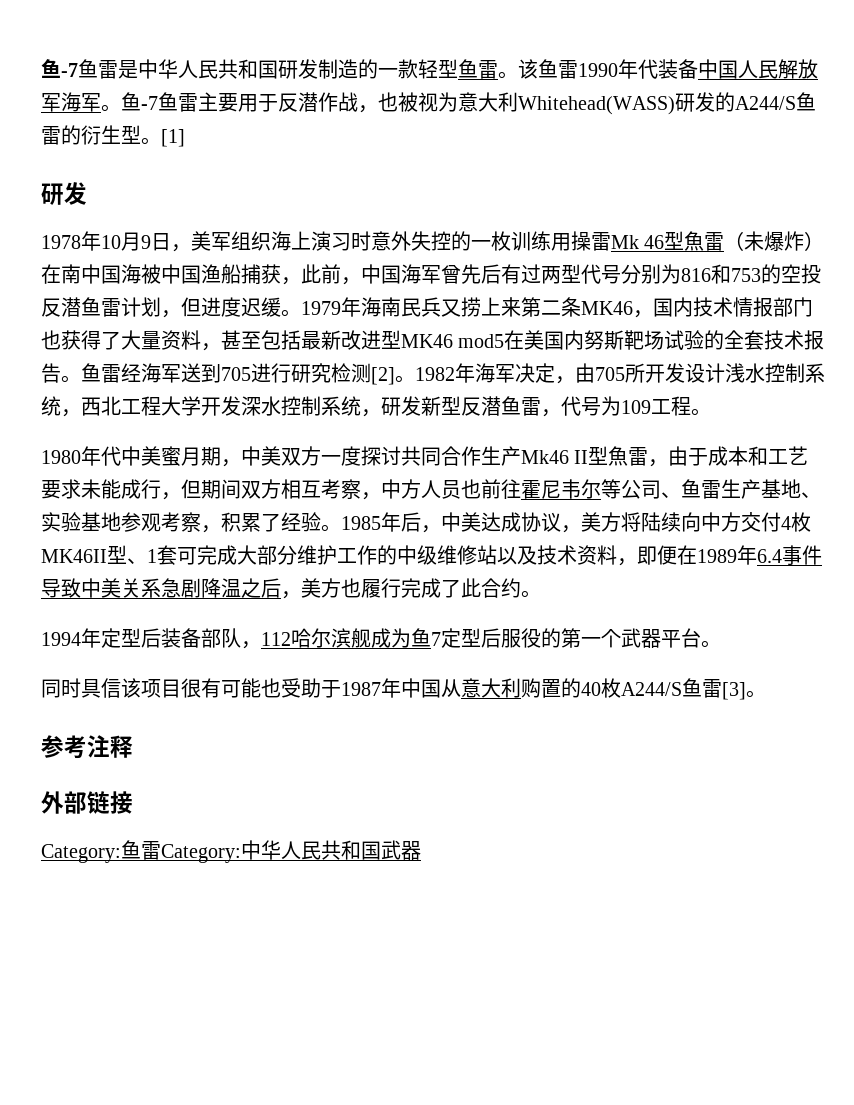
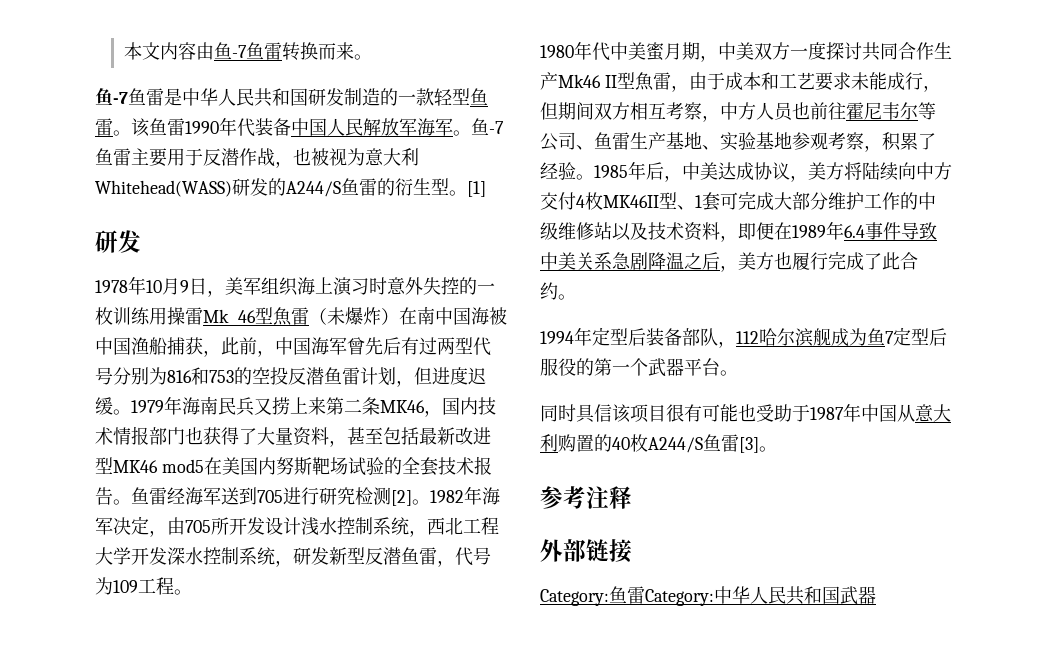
+ 本文内容由鱼-7鱼雷转换而来。

